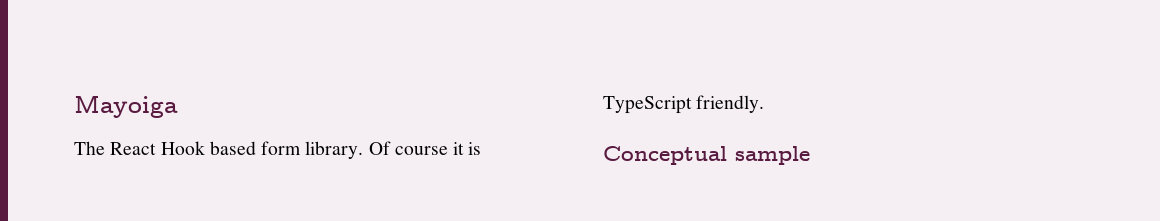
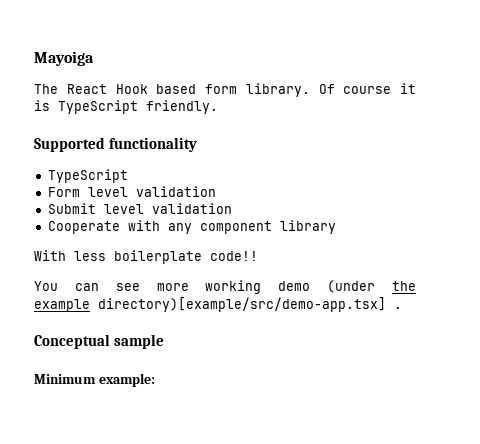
+ Supported functionality
+ TypeScript
+ Form level validation
+ Submit level validation
+ Cooperate with any component library
+ With less boilerplate code!!
+ You can see more working demo (under the example directory)[example/src/demo-app.tsx] .
+ Minimum example:

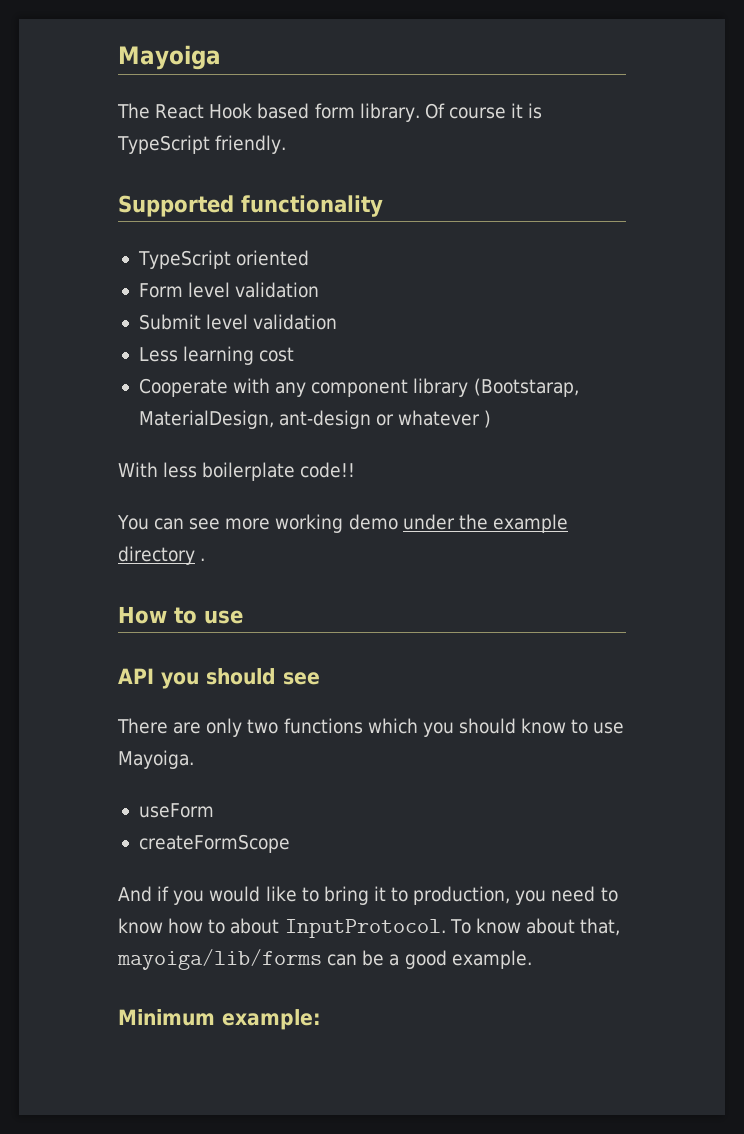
  Supported functionality
- TypeScript
+ TypeScript oriented
+ Less learning cost
- Cooperate with any component library
+ Cooperate with any component library (Bootstarap, MaterialDesign, ant-design or whatever )
- You can see more working demo (under the example directory)[example/src/demo-app.tsx] .
+ You can see more working demo under the example directory .
- Conceptual sample
+ How to use
+ API you should see
+ There are only two functions which you should know to use Mayoiga.
+ useForm
+ createFormScope
+ And if you would like to bring it to production, you need to know how to about InputProtocol. To know about that, mayoiga/lib/forms can be a good example.

